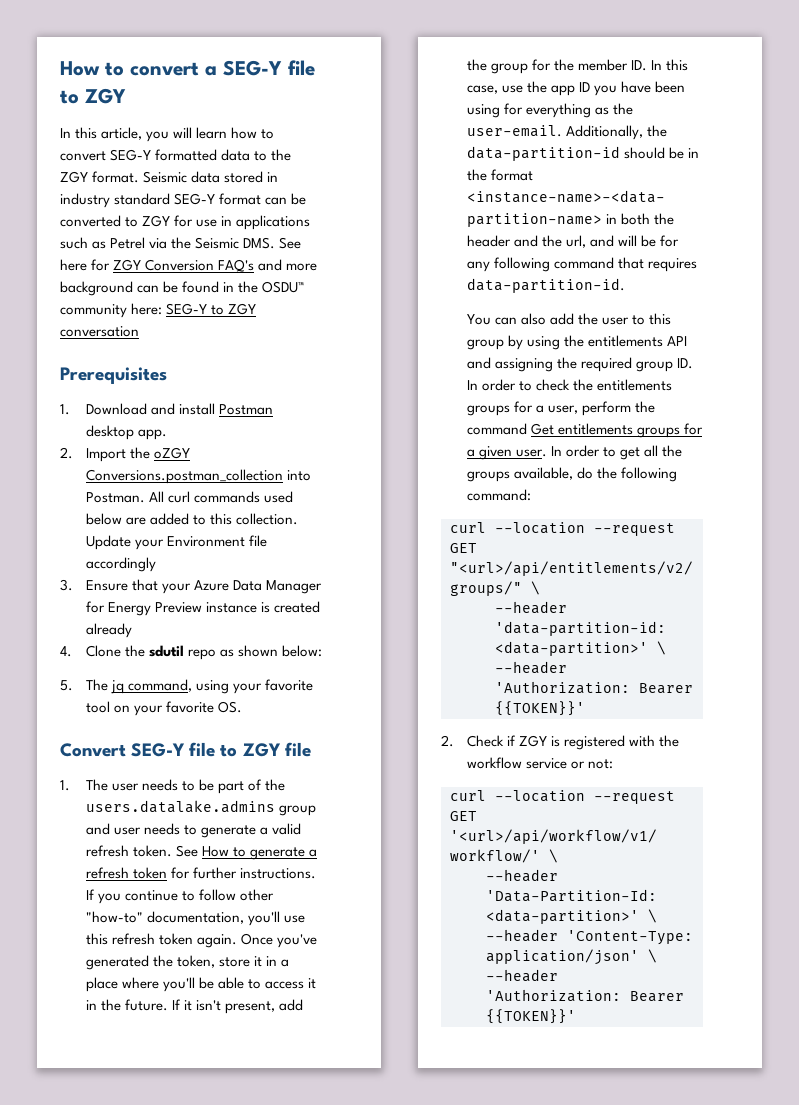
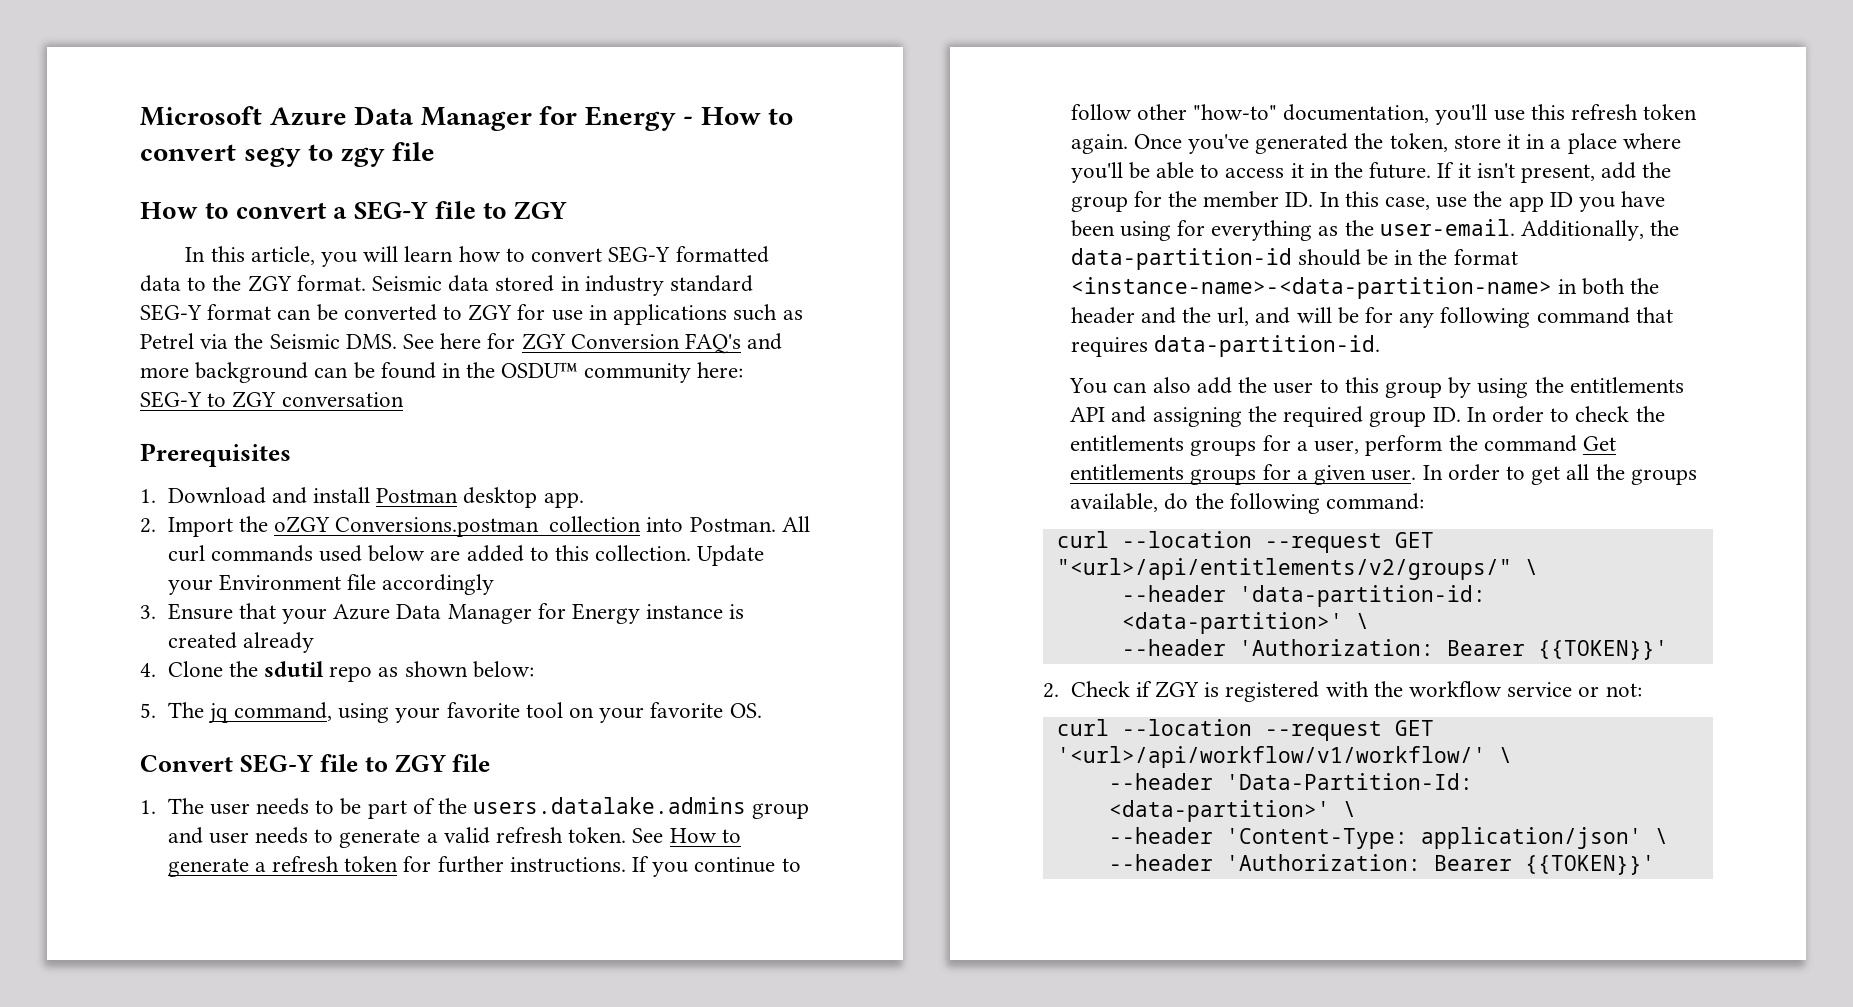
+ Microsoft Azure Data Manager for Energy - How to convert segy to zgy file
- 3. Ensure that your Azure Data Manager for Energy Preview instance is created already
+ 3. Ensure that your Azure Data Manager for Energy instance is created already

